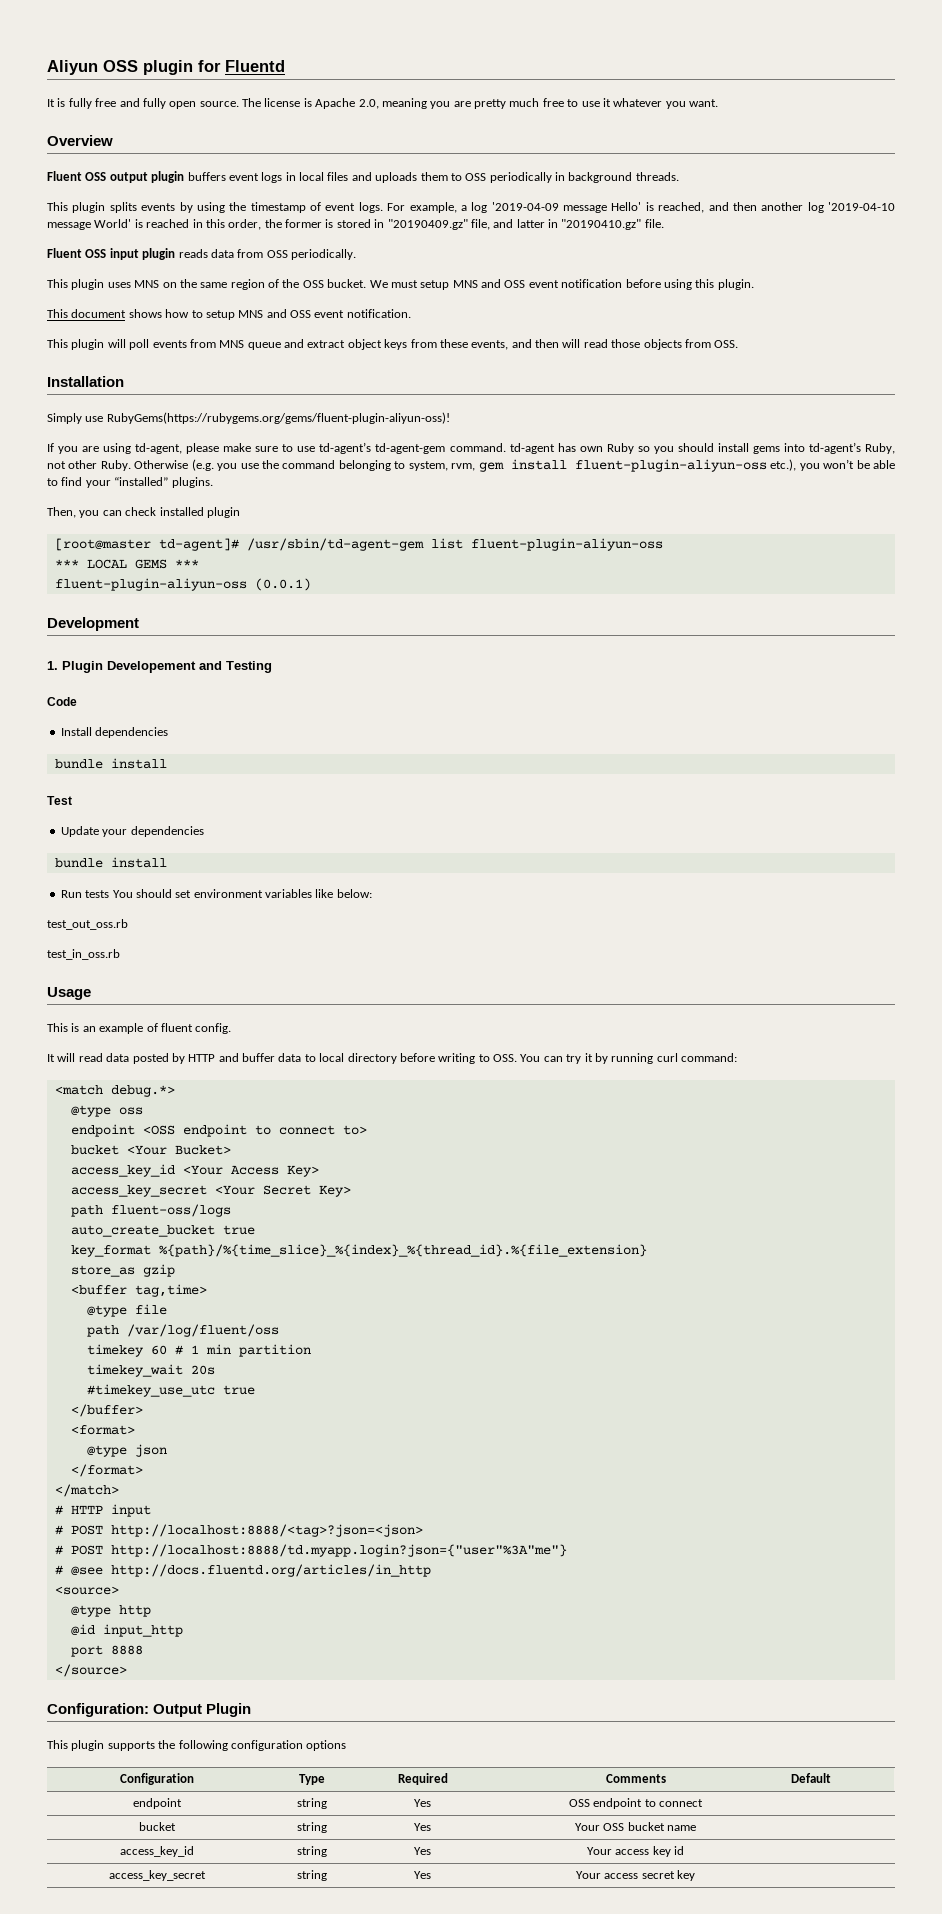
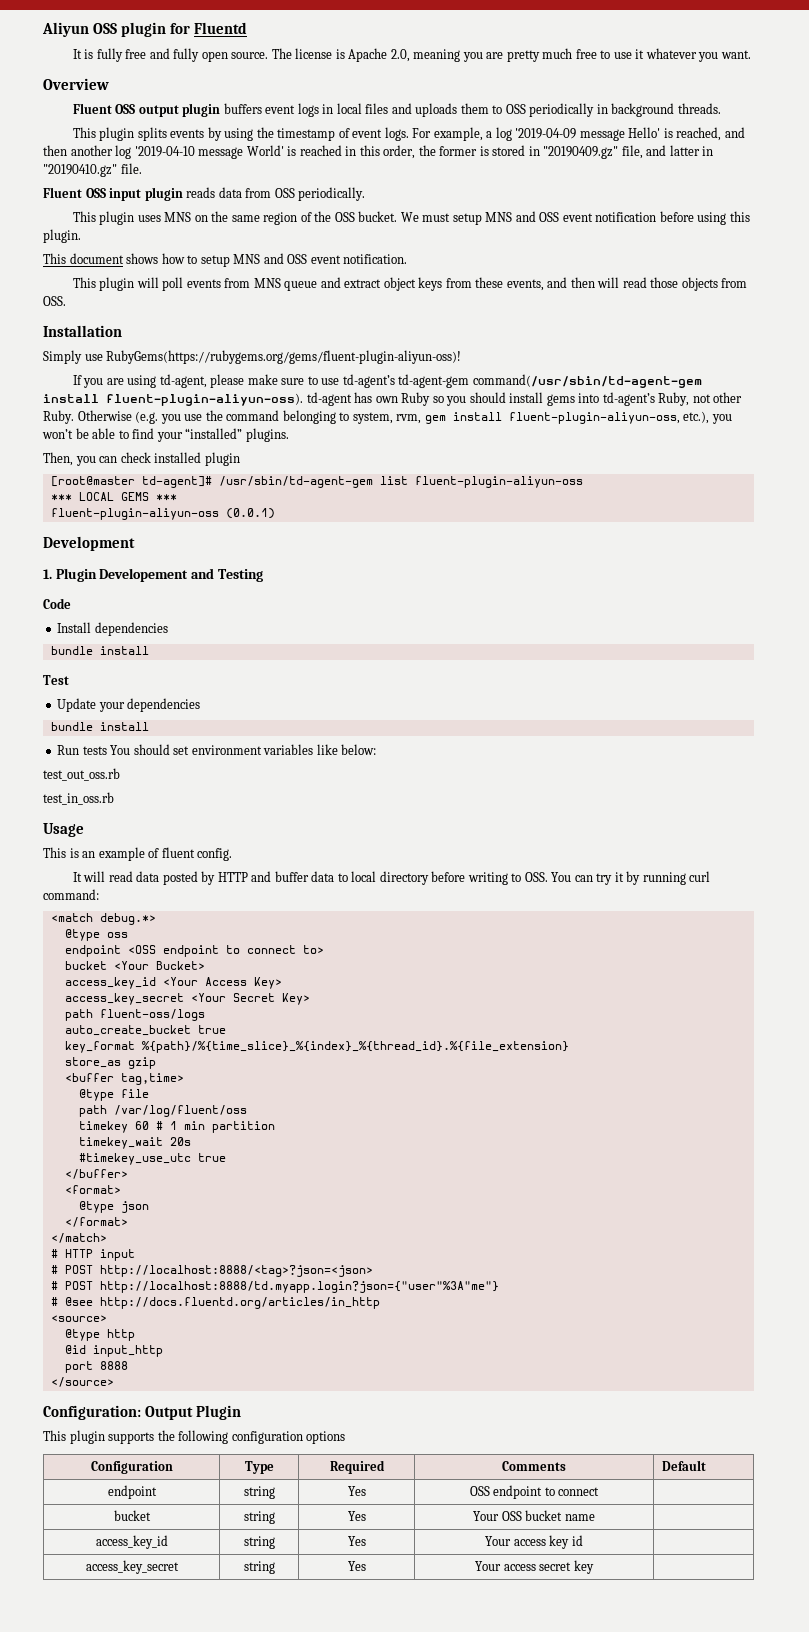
- If you are using td-agent, please make sure to use td-agent’s td-agent-gem command. td-agent has own Ruby so you should install gems into td-agent’s Ruby, not other Ruby.
+ If you are using td-agent, please make sure to use td-agent’s td-agent-gem command(/usr/sbin/td-agent-gem install fluent-plugin-aliyun-oss). td-agent has own Ruby so you should install gems into td-agent’s Ruby, not other Ruby.
- Otherwise (e.g. you use the command belonging to system, rvm, gem install fluent-plugin-aliyun-oss etc.), you won’t be able to find your “installed” plugins.
+ Otherwise (e.g. you use the command belonging to system, rvm, gem install fluent-plugin-aliyun-oss, etc.), you won’t be able to find your “installed” plugins.

